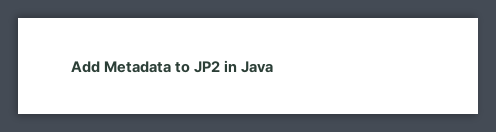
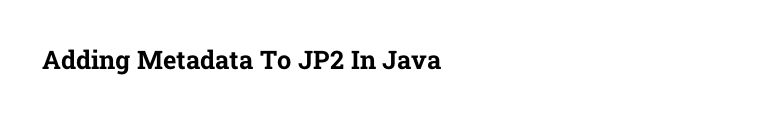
- Add Metadata to JP2 in Java
+ Adding Metadata To JP2 In Java

